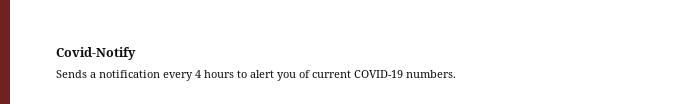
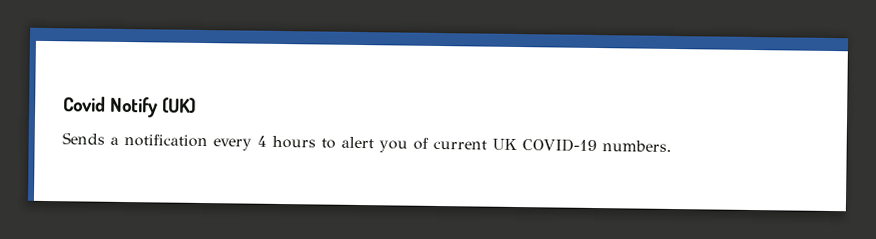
- Covid-Notify
+ Covid Notify (UK)
- Sends a notification every 4 hours to alert you of current COVID-19 numbers.
+ Sends a notification every 4 hours to alert you of current UK COVID-19 numbers.

